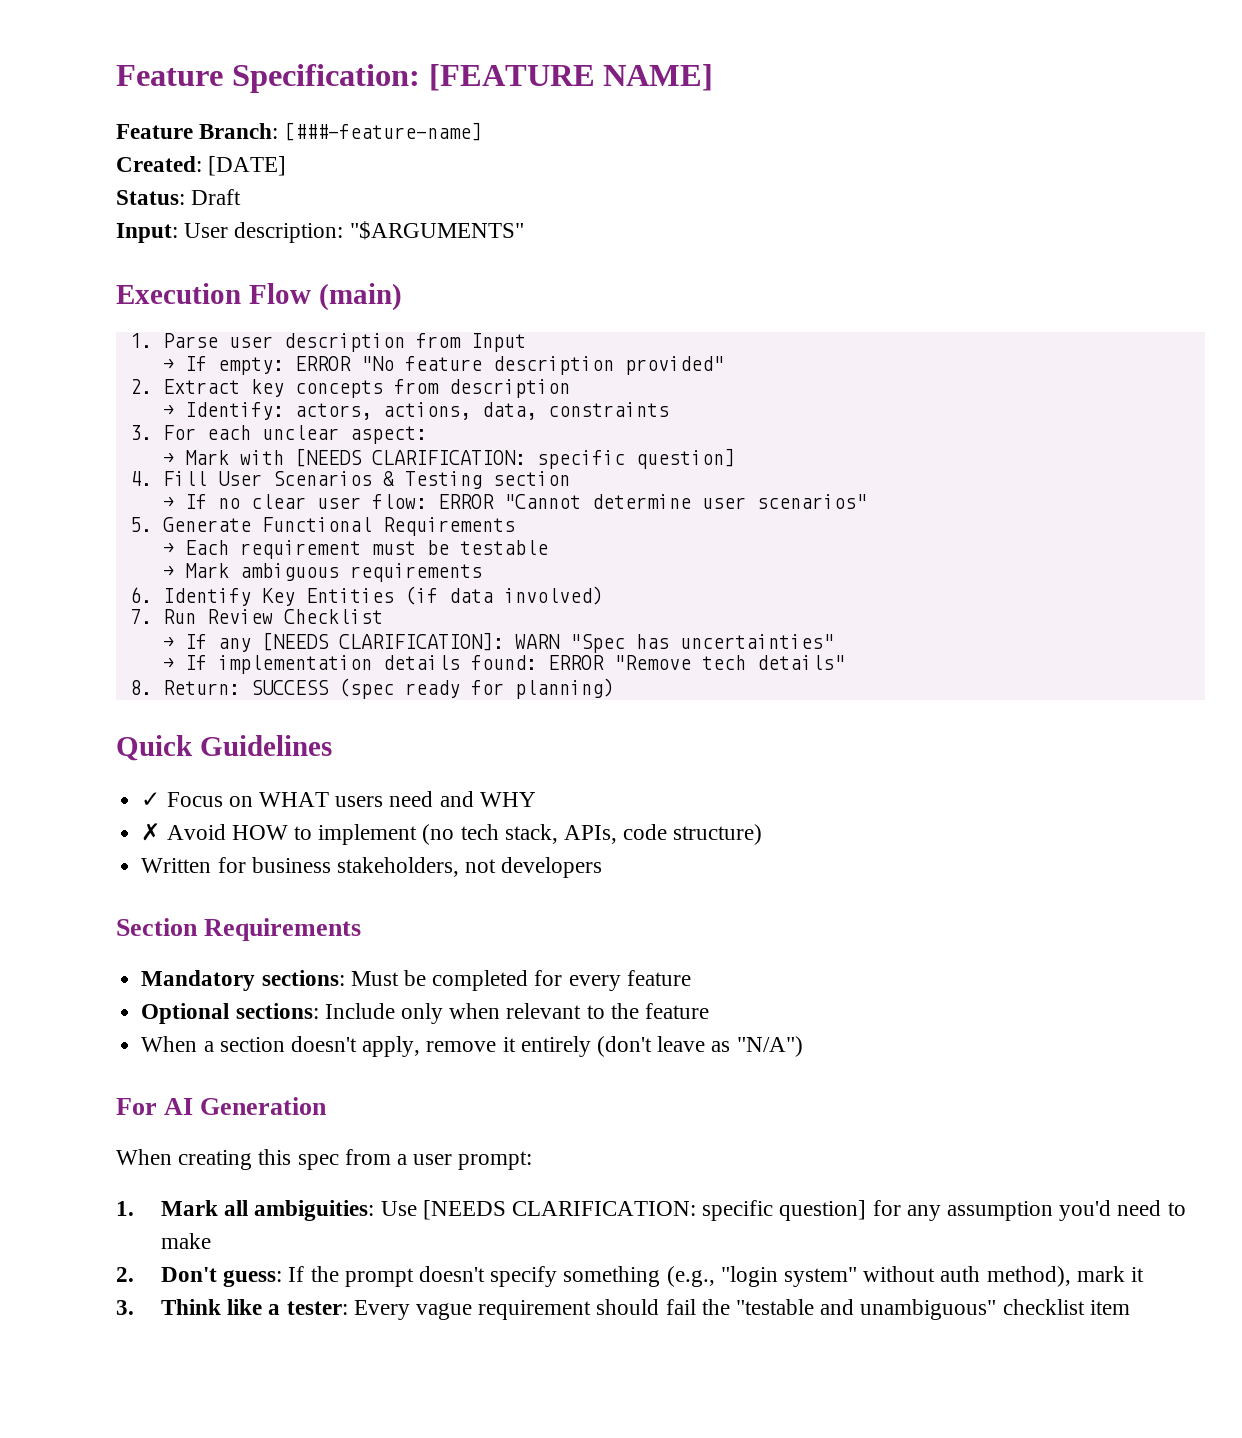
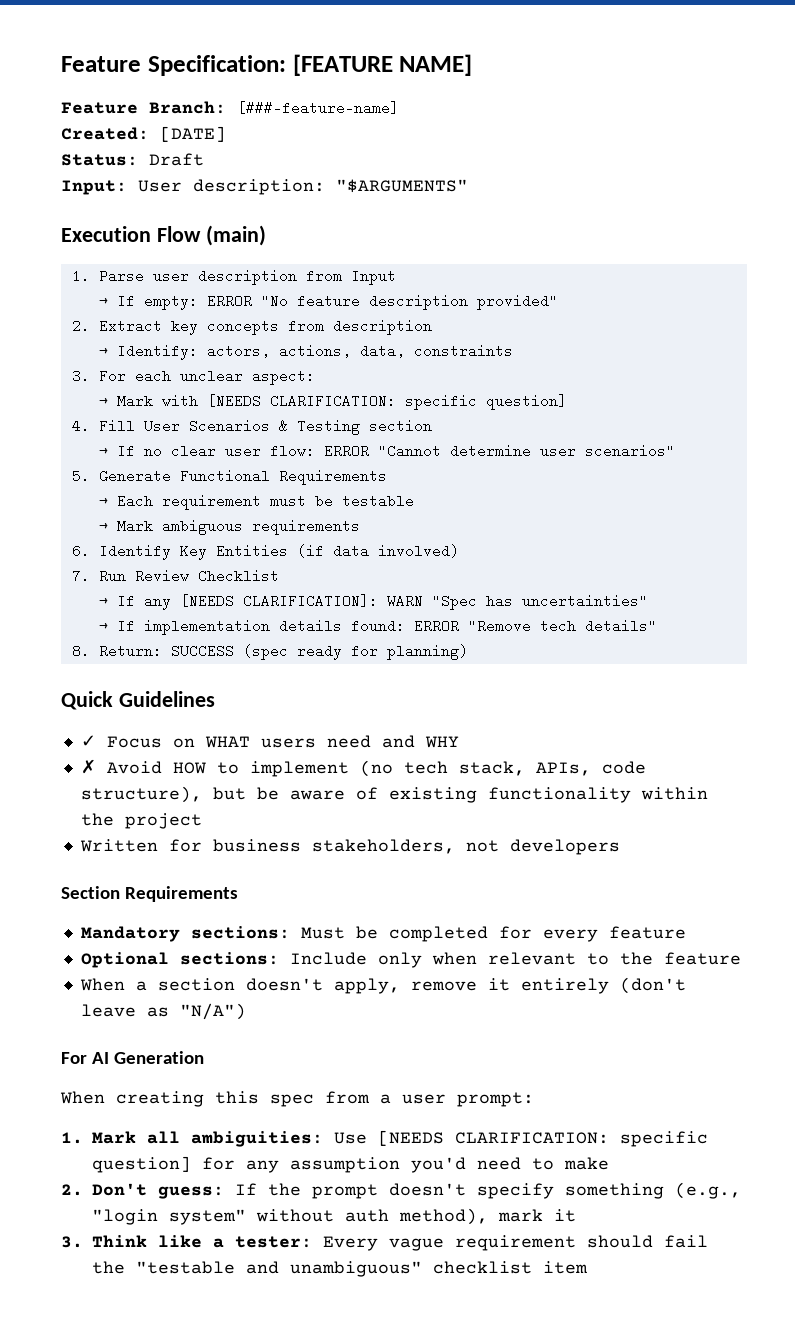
- ✗ Avoid HOW to implement (no tech stack, APIs, code structure)
+ ✗ Avoid HOW to implement (no tech stack, APIs, code structure), but be aware of existing functionality within the project

